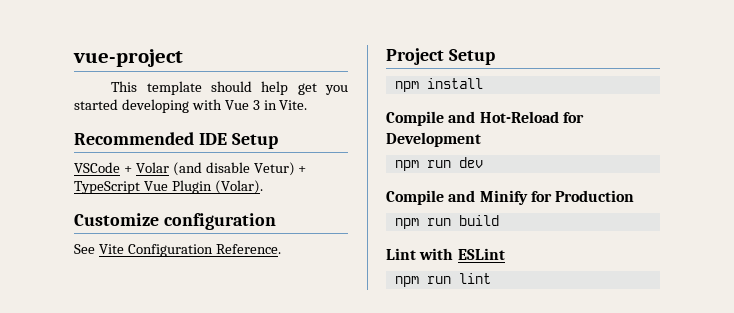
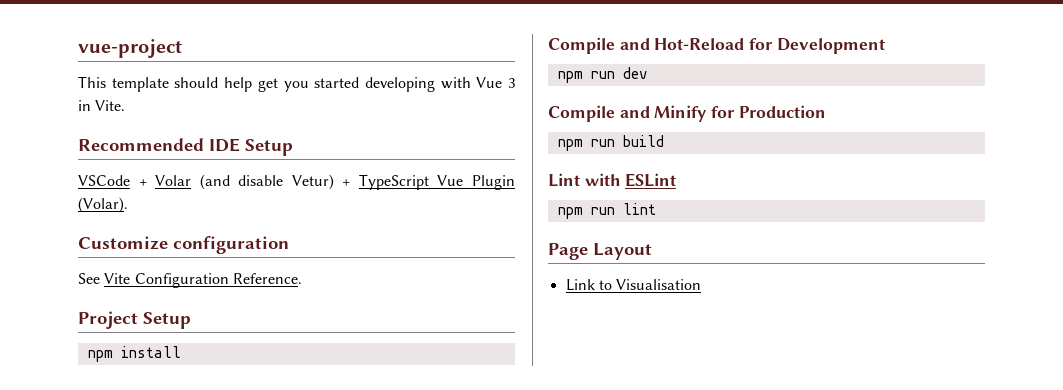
+ Page Layout
+ Link to Visualisation

